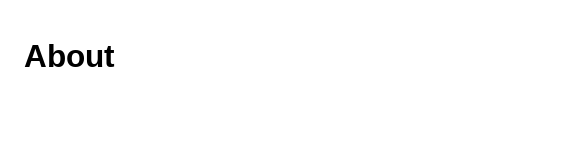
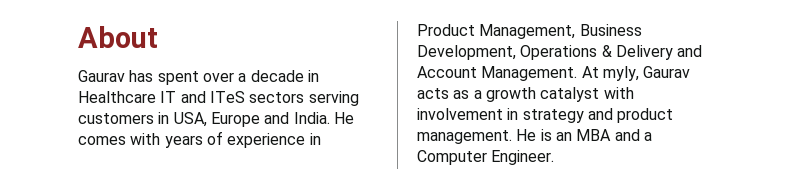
+ Gaurav has spent over a decade in Healthcare IT and ITeS sectors serving customers in USA, Europe and India. He comes with years of experience in Product Management, Business Development, Operations & Delivery and Account Management. At myly, Gaurav acts as a growth catalyst with involvement in strategy and product management. He is an MBA and a Computer Engineer.

